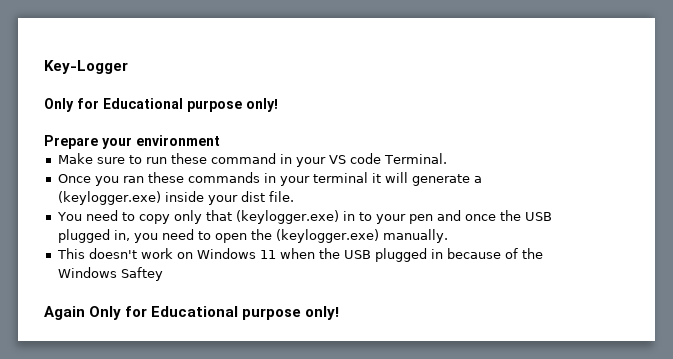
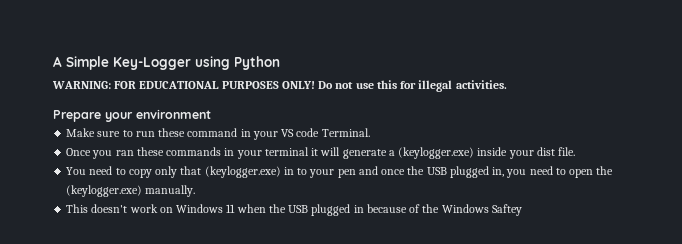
- Key-Logger
- Only for Educational purpose only!
+ A Simple Key-Logger using Python
+ WARNING: FOR EDUCATIONAL PURPOSES ONLY! Do not use this for illegal activities.
- Again Only for Educational purpose only!

